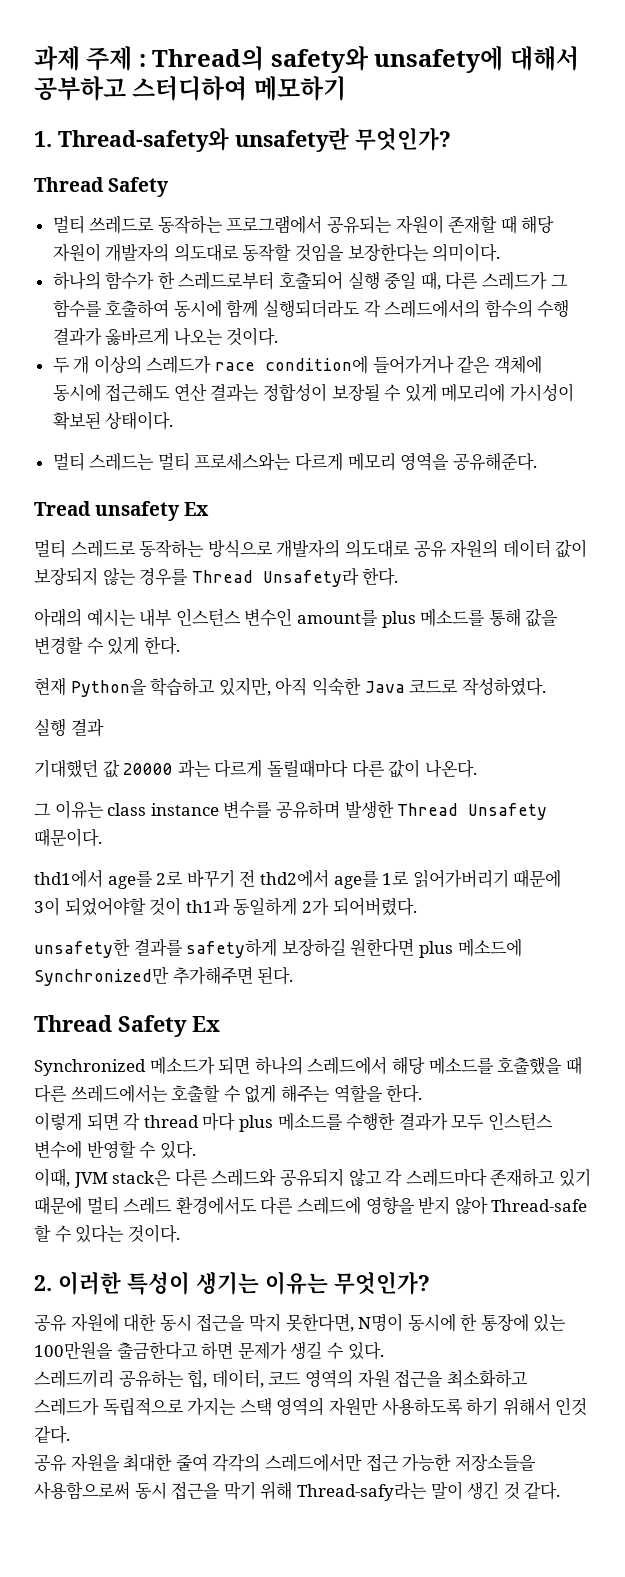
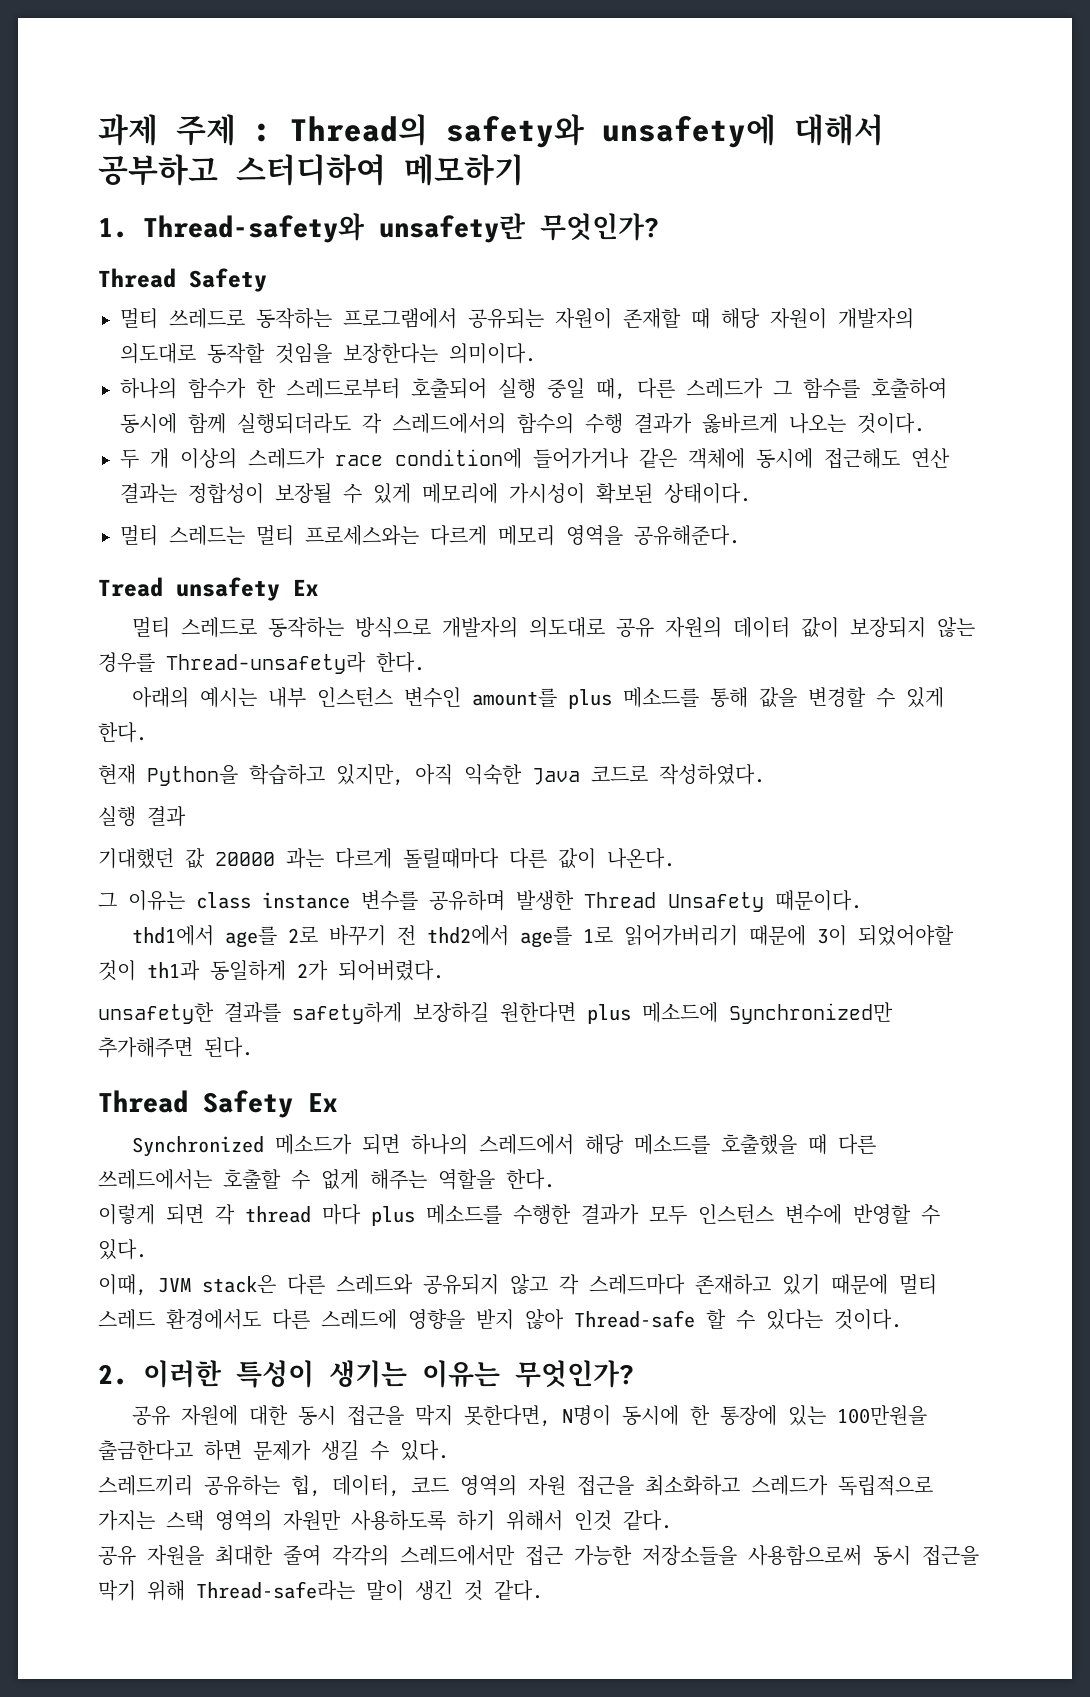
- 멀티 스레드로 동작하는 방식으로 개발자의 의도대로 공유 자원의 데이터 값이 보장되지 않는 경우를 Thread Unsafety라 한다.
+ 멀티 스레드로 동작하는 방식으로 개발자의 의도대로 공유 자원의 데이터 값이 보장되지 않는 경우를 Thread-unsafety라 한다.
- 공유 자원을 최대한 줄여 각각의 스레드에서만 접근 가능한 저장소들을 사용함으로써 동시 접근을 막기 위해 Thread-safy라는 말이 생긴 것 같다.
+ 공유 자원을 최대한 줄여 각각의 스레드에서만 접근 가능한 저장소들을 사용함으로써 동시 접근을 막기 위해 Thread-safe라는 말이 생긴 것 같다.

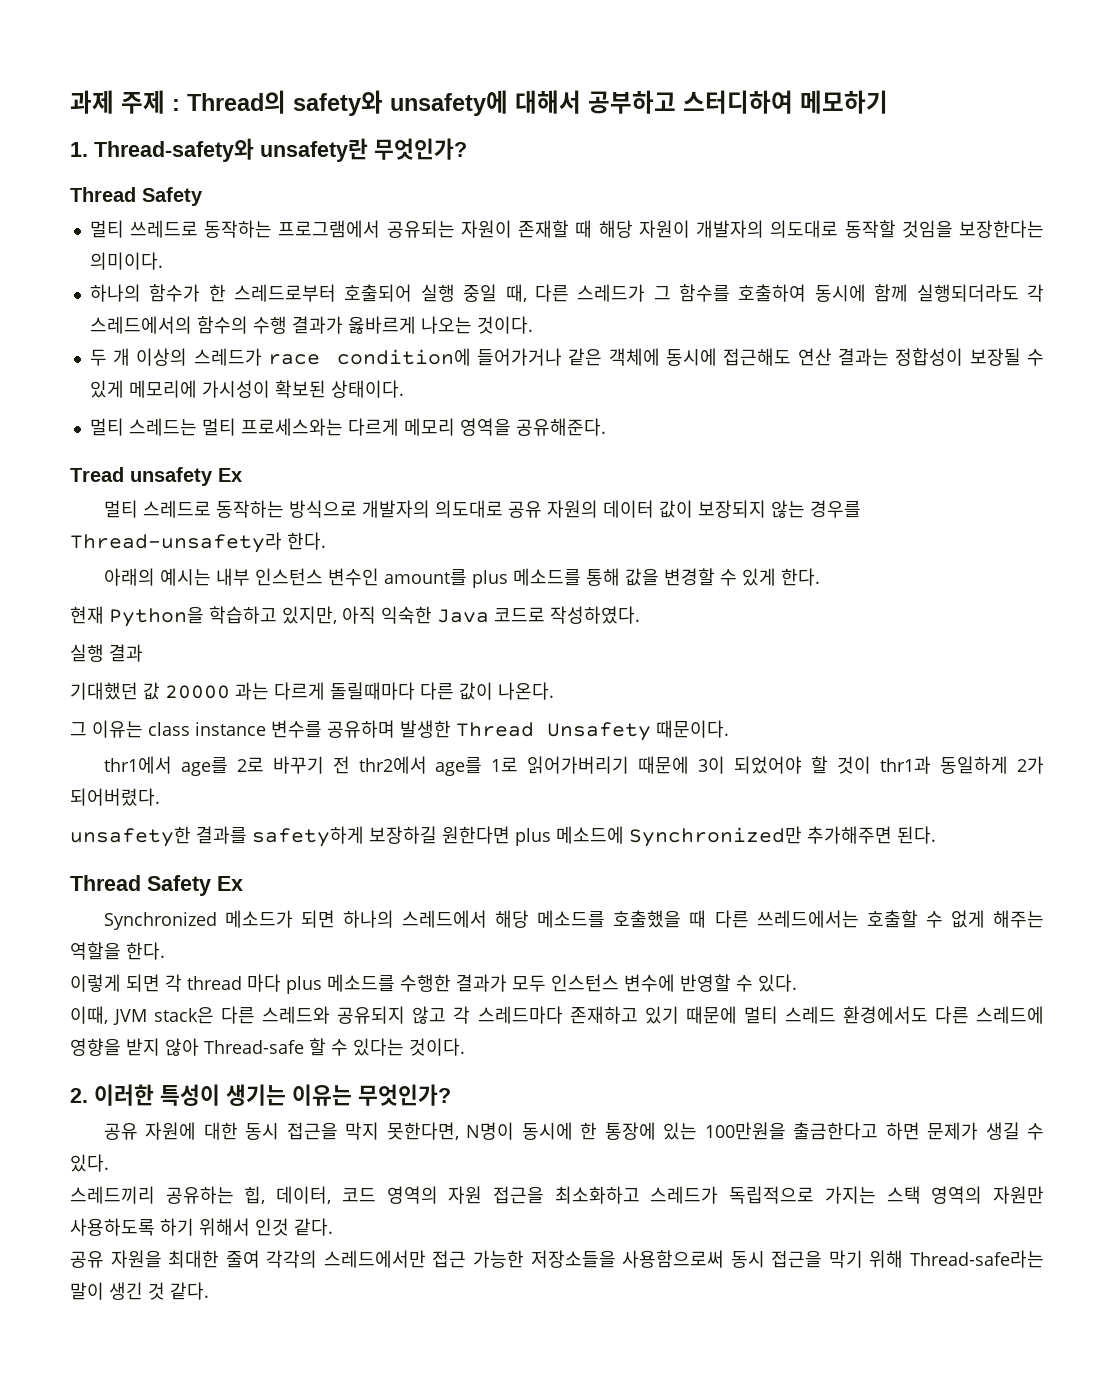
- thd1에서 age를 2로 바꾸기 전 thd2에서 age를 1로 읽어가버리기 때문에 3이 되었어야할 것이 th1과 동일하게 2가 되어버렸다.
+ thr1에서 age를 2로 바꾸기 전 thr2에서 age를 1로 읽어가버리기 때문에 3이 되었어야 할 것이 thr1과 동일하게 2가 되어버렸다.

